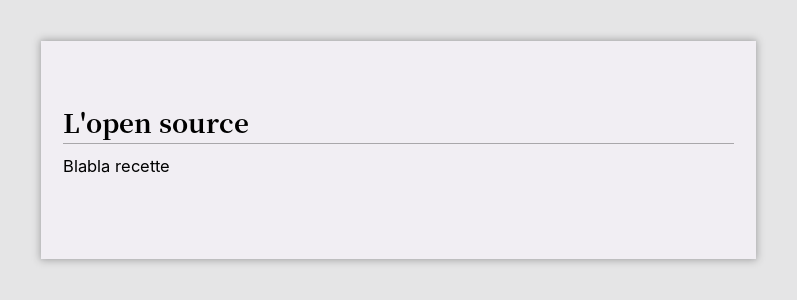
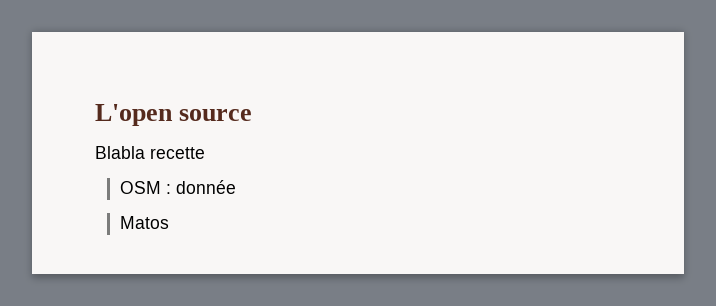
+ OSM : donnée
+ Matos

